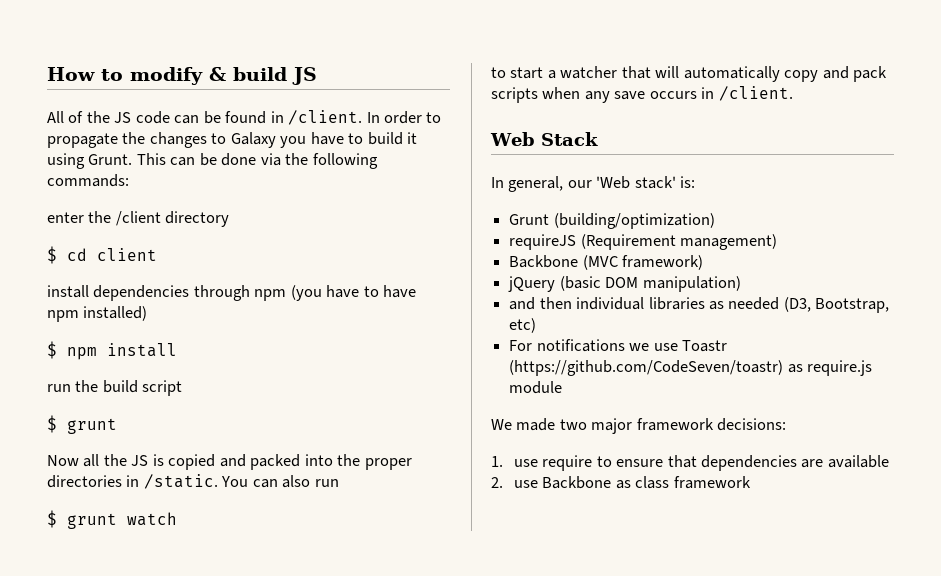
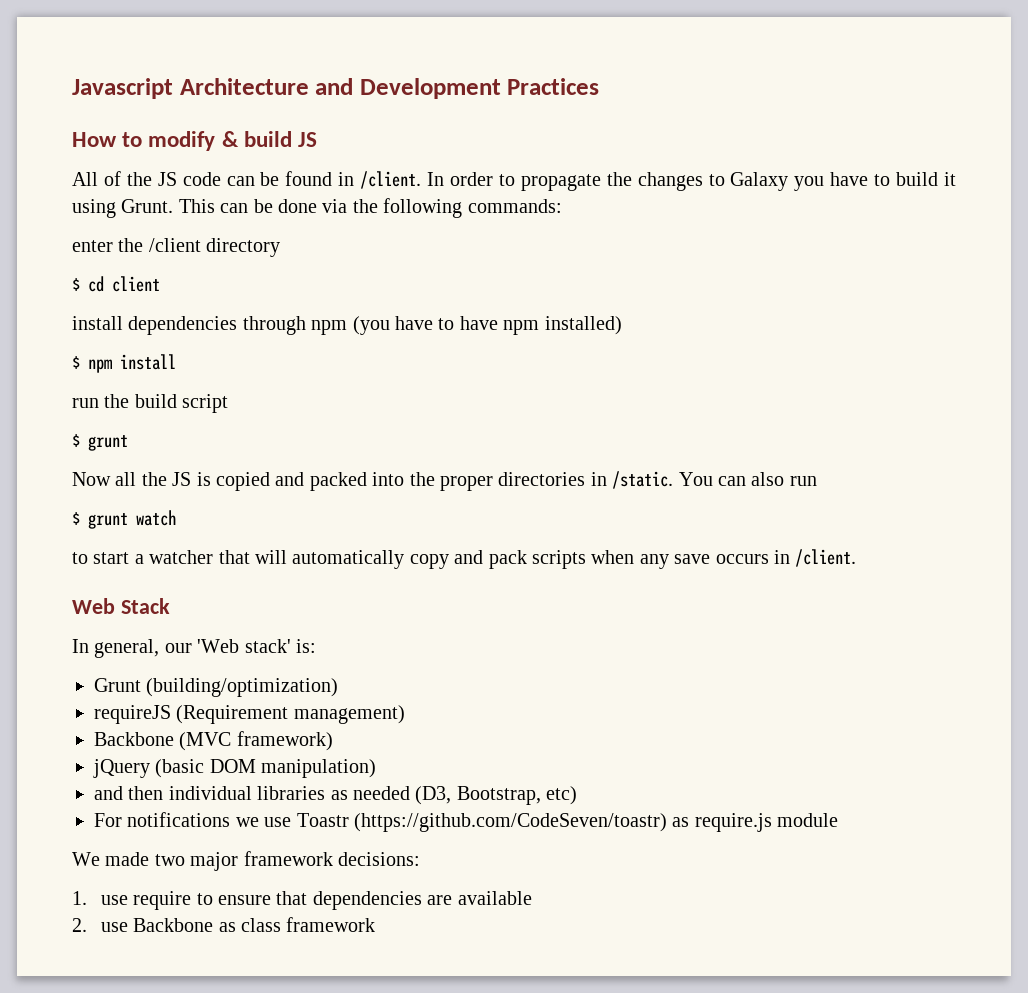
+ Javascript Architecture and Development Practices

